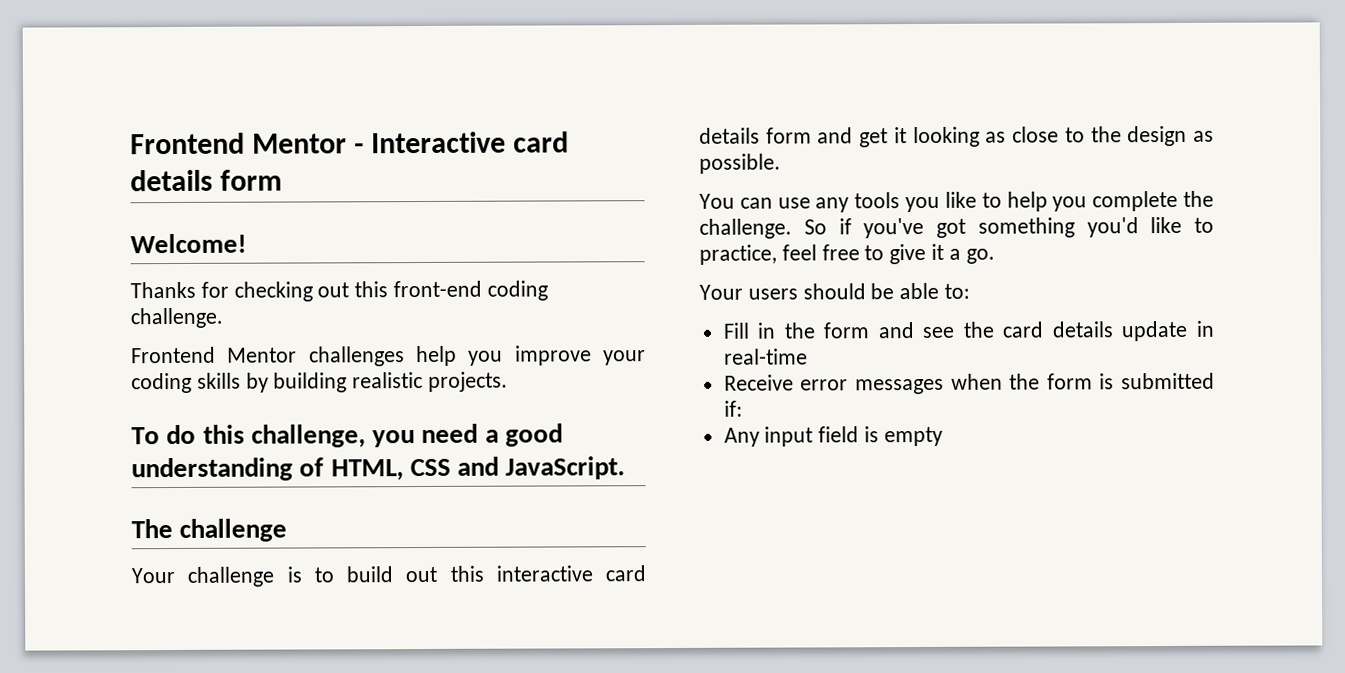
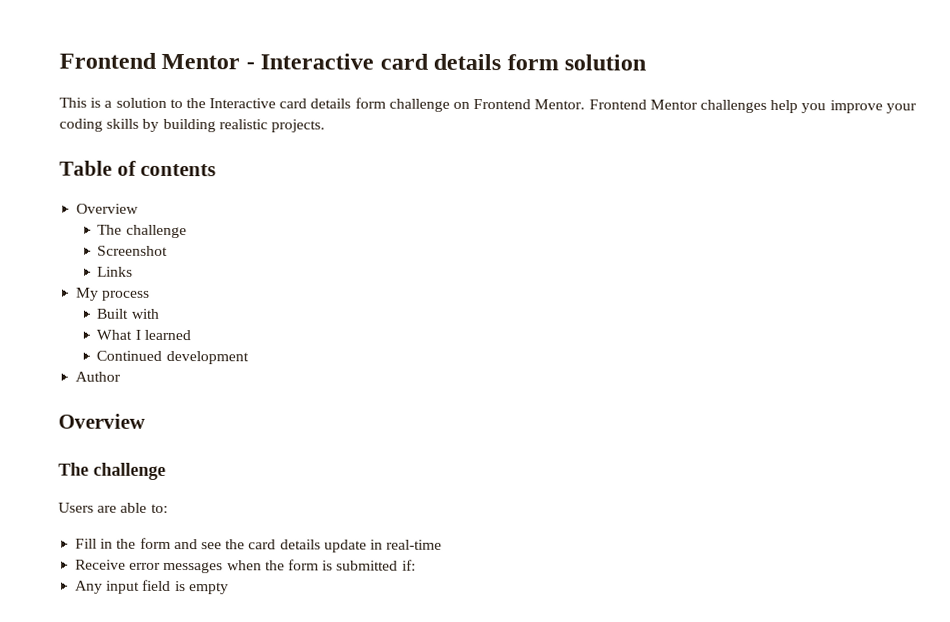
- Frontend Mentor - Interactive card details form
- Welcome!
- Thanks for checking out this front-end coding challenge.
- Frontend Mentor challenges help you improve your coding skills by building realistic projects.
+ Frontend Mentor - Interactive card details form solution
+ This is a solution to the Interactive card details form challenge on Frontend Mentor. Frontend Mentor challenges help you improve your coding skills by building realistic projects.
- To do this challenge, you need a good understanding of HTML, CSS and JavaScript.
+ Table of contents
+ Overview
  The challenge
- Your challenge is to build out this interactive card details form and get it looking as close to the design as possible.
- You can use any tools you like to help you complete the challenge. So if you've got something you'd like to practice, feel free to give it a go.
- Your users should be able to:
+ Screenshot
+ Links
+ My process
+ Built with
+ What I learned
+ Continued development
+ Author
+ Overview
+ The challenge
+ Users are able to:

